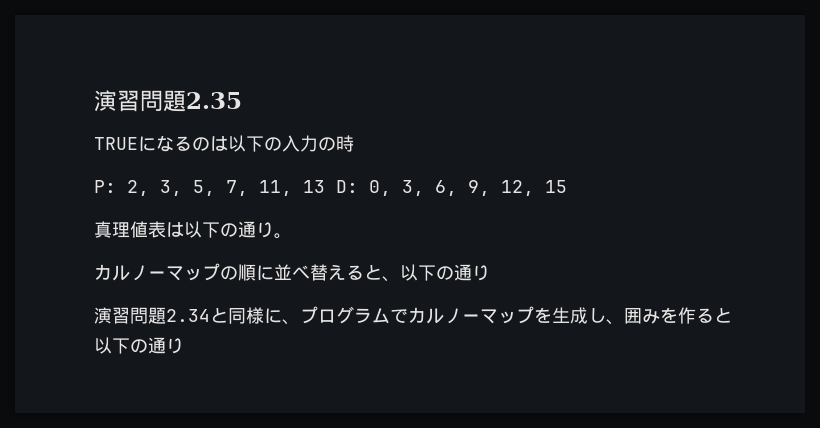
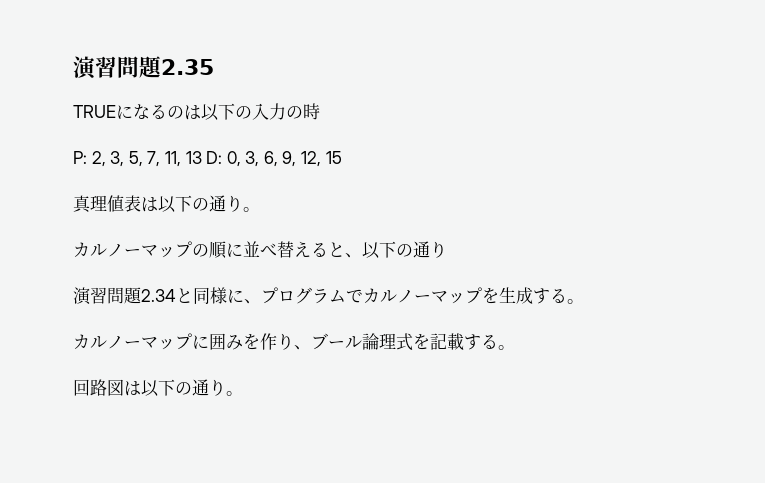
- 演習問題2.34と同様に、プログラムでカルノーマップを生成し、囲みを作ると以下の通り
+ 演習問題2.34と同様に、プログラムでカルノーマップを生成する。
+ カルノーマップに囲みを作り、ブール論理式を記載する。
+ 回路図は以下の通り。

